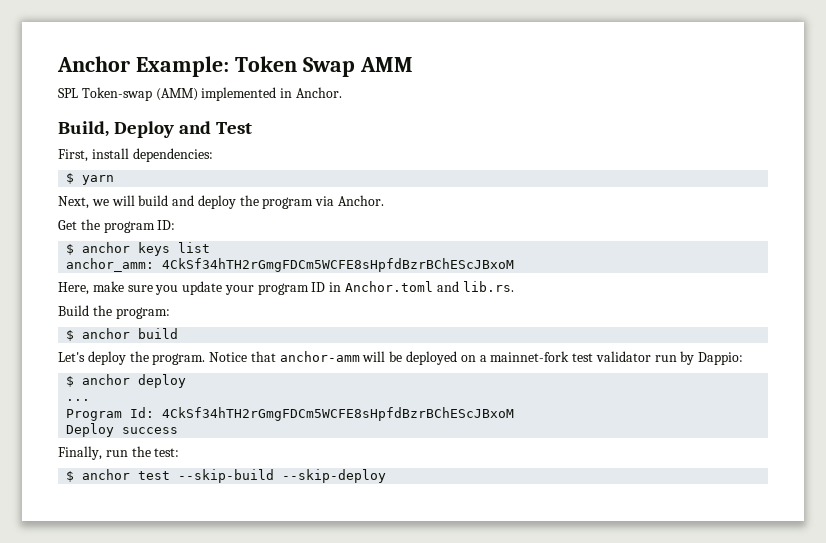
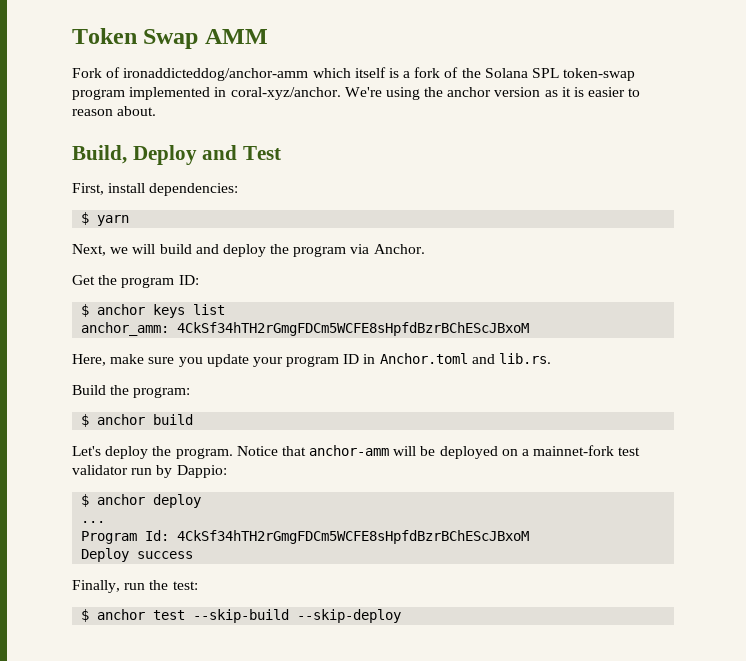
- Anchor Example: Token Swap AMM
+ Token Swap AMM
- SPL Token-swap (AMM) implemented in Anchor.
+ Fork of ironaddicteddog/anchor-amm which itself is a fork of the Solana SPL token-swap program implemented in coral-xyz/anchor. We're using the anchor version as it is easier to reason about.

